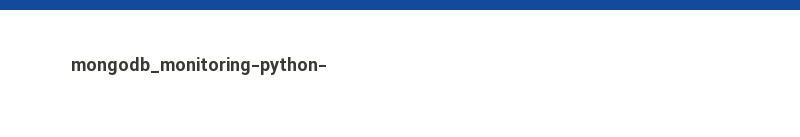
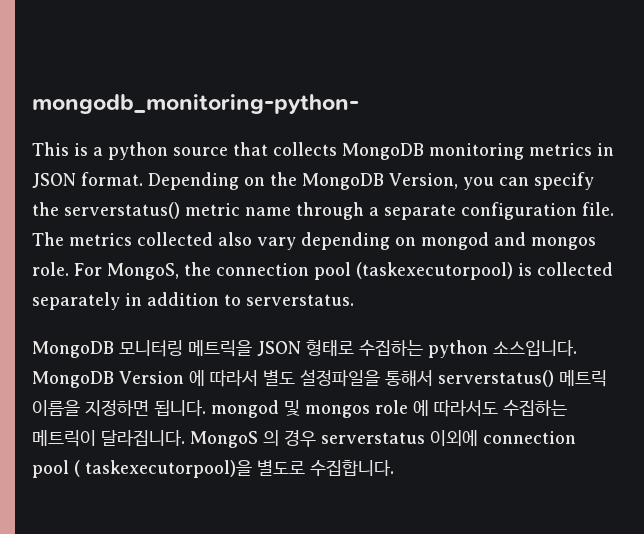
+ This is a python source that collects MongoDB monitoring metrics in JSON format. Depending on the MongoDB Version, you can specify the serverstatus() metric name through a separate configuration file. The metrics collected also vary depending on mongod and mongos role. For MongoS, the connection pool (taskexecutorpool) is collected separately in addition to serverstatus.
+ MongoDB 모니터링 메트릭을 JSON 형태로 수집하는 python 소스입니다. MongoDB Version 에 따라서 별도 설정파일을 통해서 serverstatus() 메트릭 이름을 지정하면 됩니다. mongod 및 mongos role 에 따라서도 수집하는 메트릭이 달라집니다. MongoS 의 경우 serverstatus 이외에 connection pool ( taskexecutorpool)을 별도로 수집합니다.

